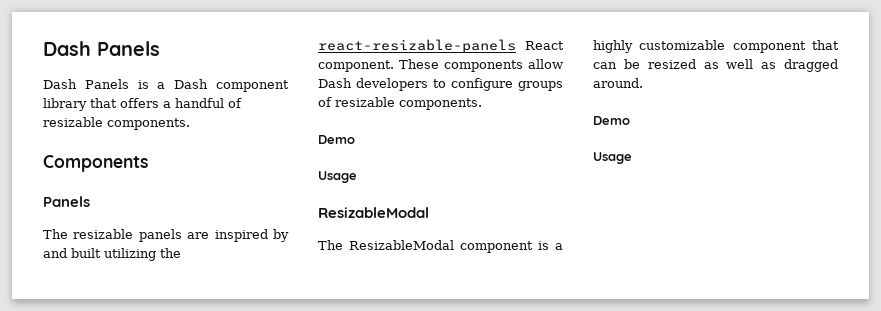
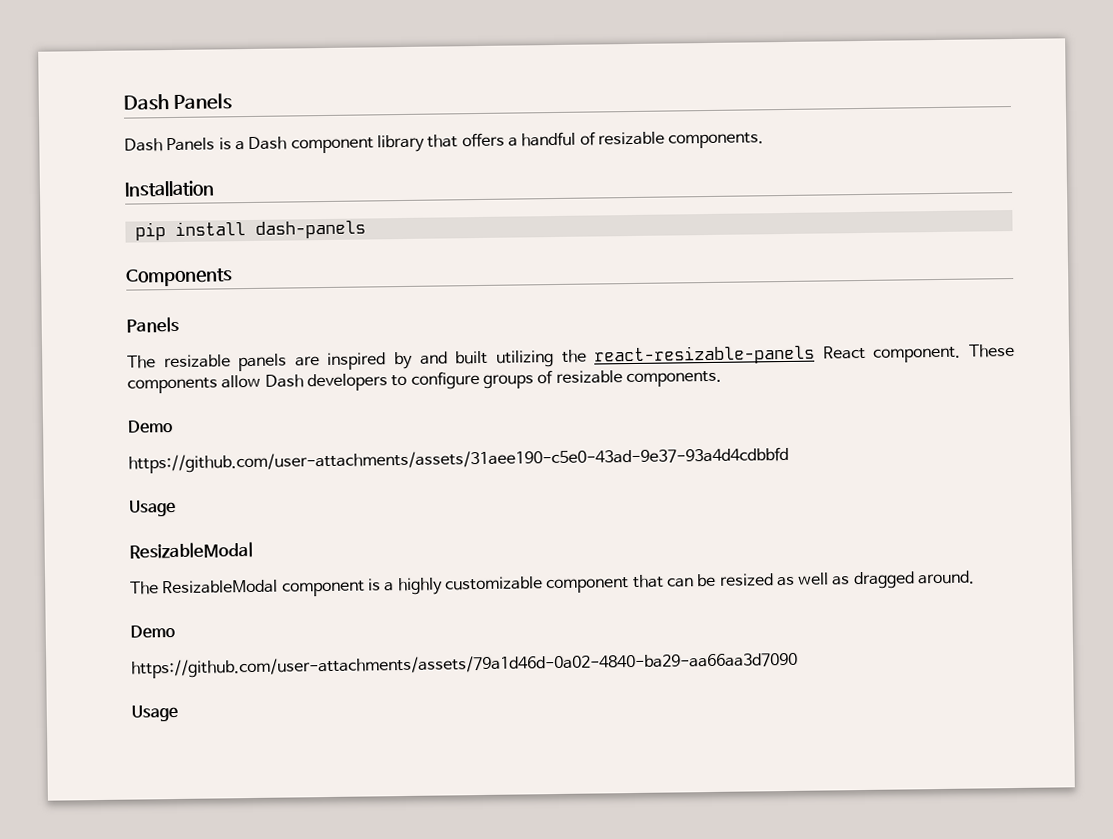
+ Installation
+ pip install dash-panels
+ https://github.com/user-attachments/assets/31aee190-c5e0-43ad-9e37-93a4d4cdbbfd
+ https://github.com/user-attachments/assets/79a1d46d-0a02-4840-ba29-aa66aa3d7090

